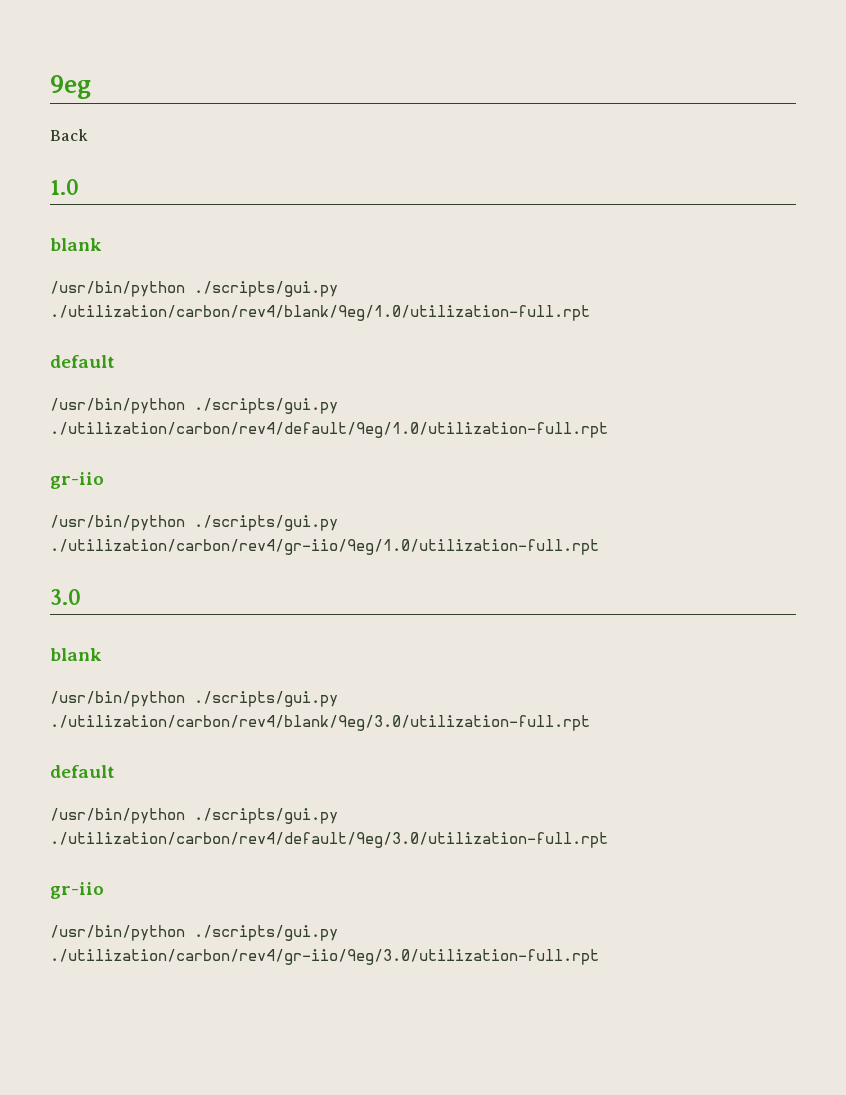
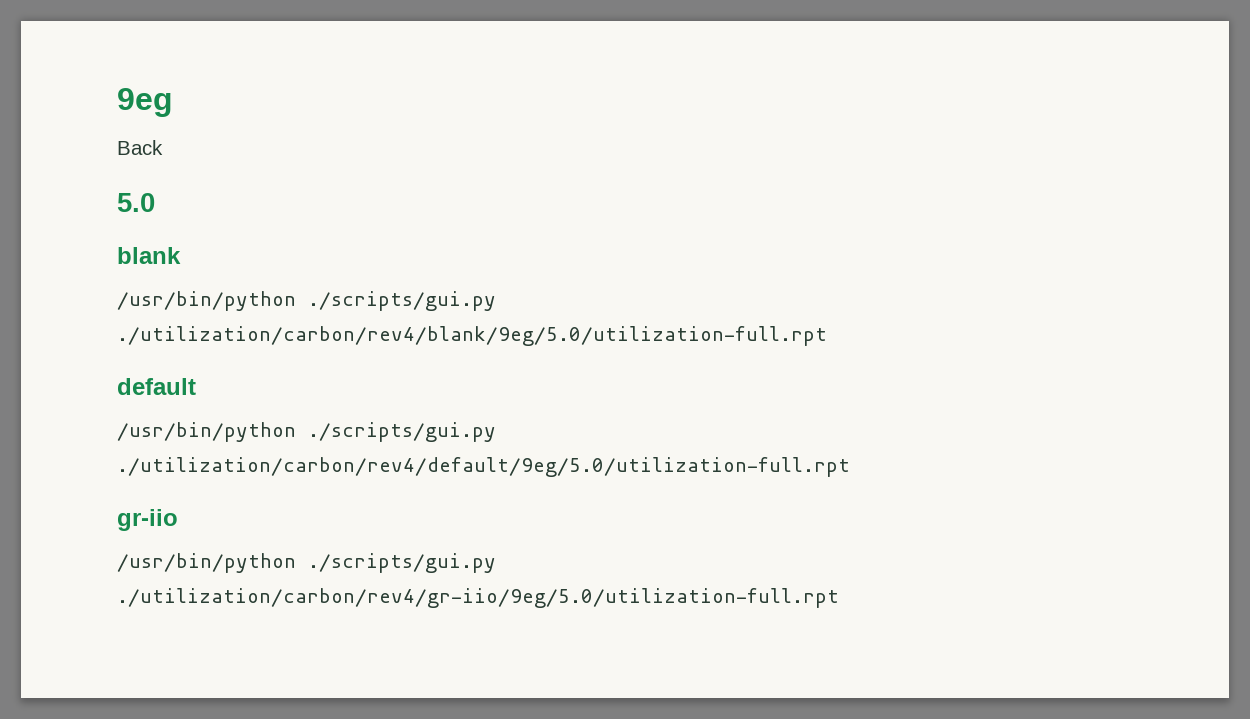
- 1.0
+ 5.0
  blank
- /usr/bin/python ./scripts/gui.py ./utilization/carbon/rev4/blank/9eg/1.0/utilization-full.rpt
+ /usr/bin/python ./scripts/gui.py ./utilization/carbon/rev4/blank/9eg/5.0/utilization-full.rpt
  default
- /usr/bin/python ./scripts/gui.py ./utilization/carbon/rev4/default/9eg/1.0/utilization-full.rpt
+ /usr/bin/python ./scripts/gui.py ./utilization/carbon/rev4/default/9eg/5.0/utilization-full.rpt
  gr-iio
- /usr/bin/python ./scripts/gui.py ./utilization/carbon/rev4/gr-iio/9eg/1.0/utilization-full.rpt
- 3.0
- blank
- /usr/bin/python ./scripts/gui.py ./utilization/carbon/rev4/blank/9eg/3.0/utilization-full.rpt
- default
- /usr/bin/python ./scripts/gui.py ./utilization/carbon/rev4/default/9eg/3.0/utilization-full.rpt
- gr-iio
- /usr/bin/python ./scripts/gui.py ./utilization/carbon/rev4/gr-iio/9eg/3.0/utilization-full.rpt
+ /usr/bin/python ./scripts/gui.py ./utilization/carbon/rev4/gr-iio/9eg/5.0/utilization-full.rpt

